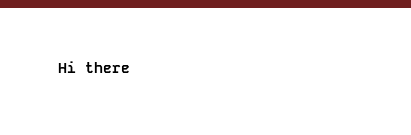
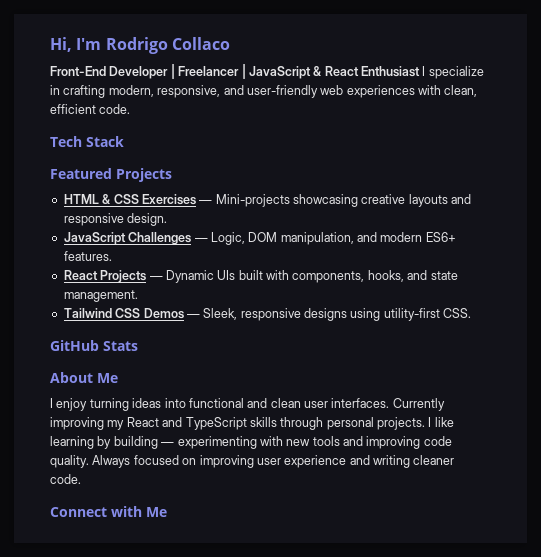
- Hi there
+ Hi, I'm Rodrigo Collaco
+ Front-End Developer | Freelancer | JavaScript & React Enthusiast I specialize in crafting modern, responsive, and user-friendly web experiences with clean, efficient code.
+ Tech Stack
+ Featured Projects
+ HTML & CSS Exercises — Mini-projects showcasing creative layouts and responsive design.
+ JavaScript Challenges — Logic, DOM manipulation, and modern ES6+ features.
+ React Projects — Dynamic UIs built with components, hooks, and state management.
+ Tailwind CSS Demos — Sleek, responsive designs using utility-first CSS.
+ GitHub Stats
+ About Me
+ I enjoy turning ideas into functional and clean user interfaces. Currently improving my React and TypeScript skills through personal projects. I like learning by building — experimenting with new tools and improving code quality. Always focused on improving user experience and writing cleaner code.
+ Connect with Me

